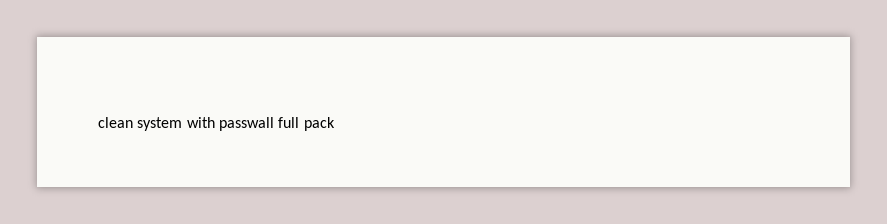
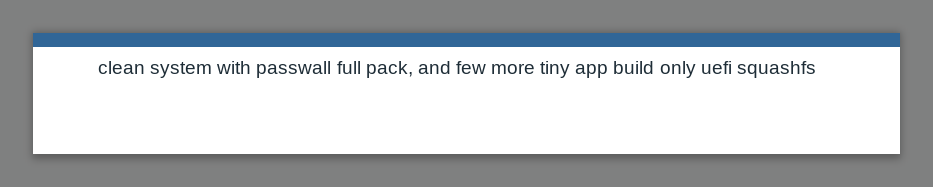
- clean system with passwall full pack
+ clean system with passwall full pack, and few more tiny app build only uefi squashfs

